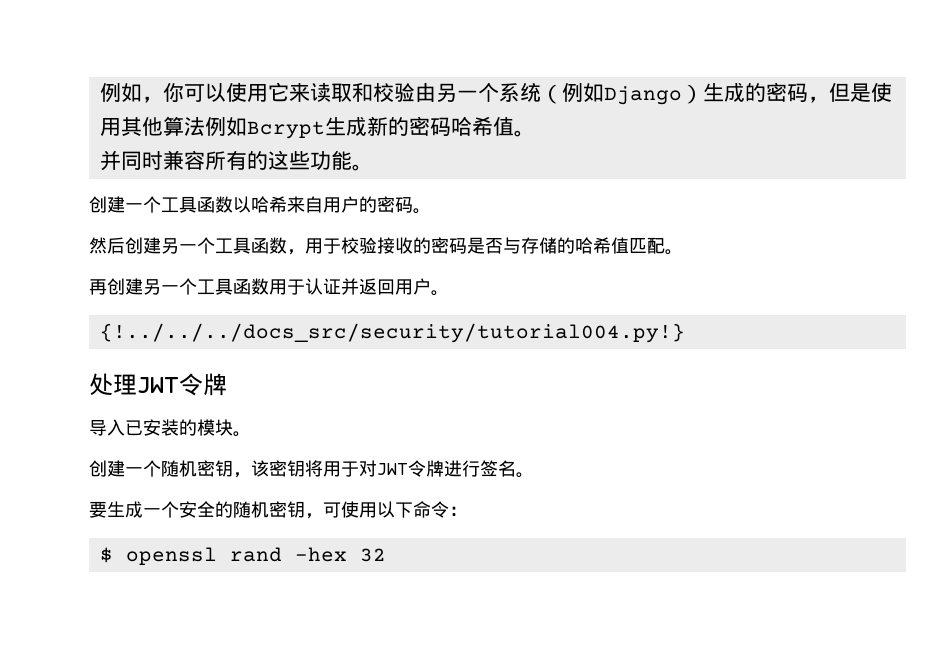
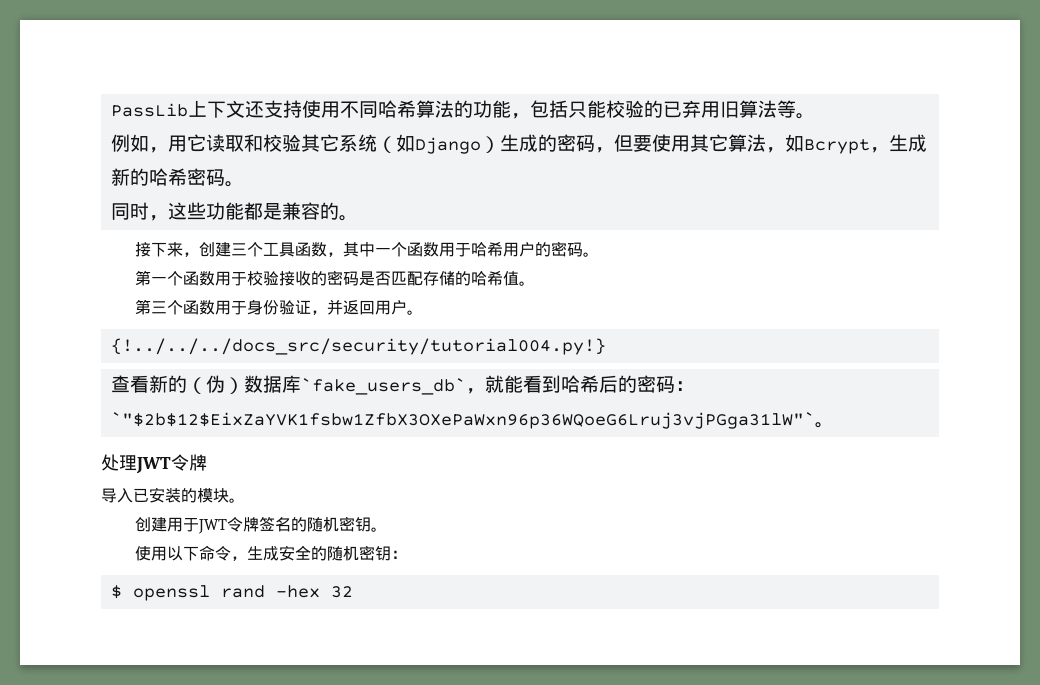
- 例如，你可以使用它来读取和校验由另一个系统（例如Django）生成的密码，但是使用其他算法例如Bcrypt生成新的密码哈希值。
- 并同时兼容所有的这些功能。
- 创建一个工具函数以哈希来自用户的密码。
- 然后创建另一个工具函数，用于校验接收的密码是否与存储的哈希值匹配。
- 再创建另一个工具函数用于认证并返回用户。
+ PassLib上下文还支持使用不同哈希算法的功能，包括只能校验的已弃用旧算法等。
+ 例如，用它读取和校验其它系统（如Django）生成的密码，但要使用其它算法，如Bcrypt，生成新的哈希密码。
+ 同时，这些功能都是兼容的。
+ 接下来，创建三个工具函数，其中一个函数用于哈希用户的密码。
+ 第一个函数用于校验接收的密码是否匹配存储的哈希值。
+ 第三个函数用于身份验证，并返回用户。
  {!../../../docs_src/security/tutorial004.py!}
+ 查看新的（伪）数据库`fake_users_db`，就能看到哈希后的密码：`"$2b$12$EixZaYVK1fsbw1ZfbX3OXePaWxn96p36WQoeG6Lruj3vjPGga31lW"`。
- 创建一个随机密钥，该密钥将用于对JWT令牌进行签名。
- 要生成一个安全的随机密钥，可使用以下命令：
+ 创建用于JWT令牌签名的随机密钥。
+ 使用以下命令，生成安全的随机密钥：

